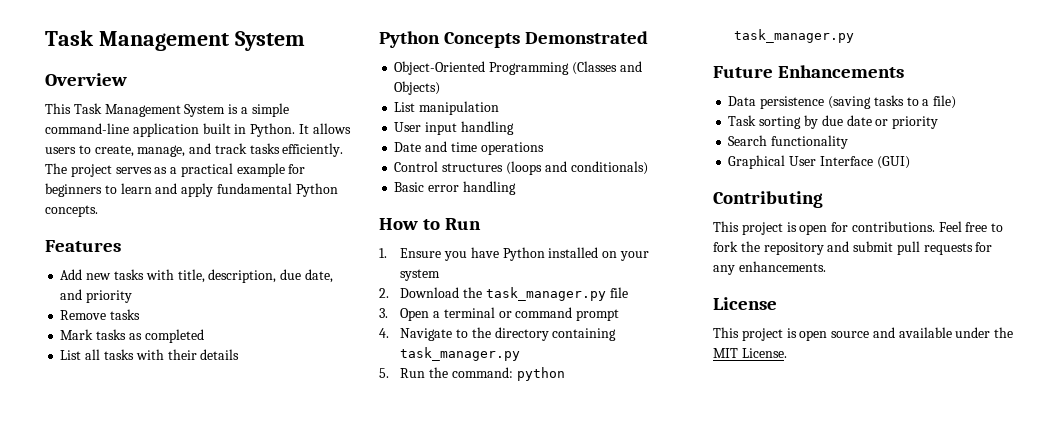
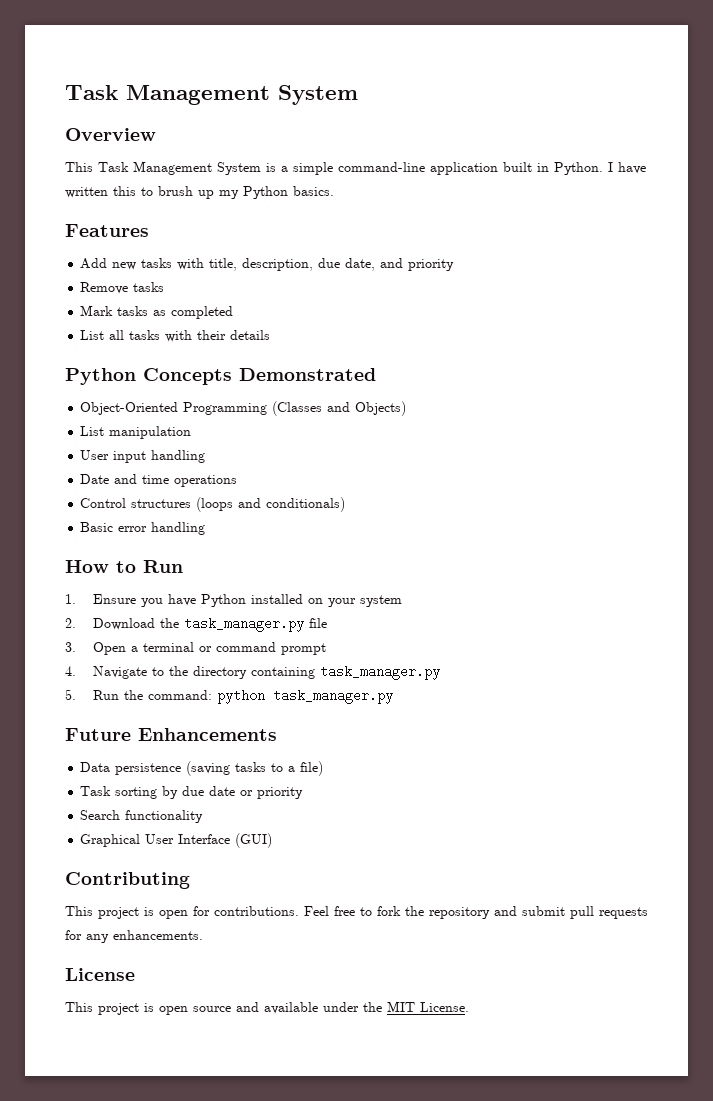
- It allows users to create, manage, and track tasks efficiently. The project serves as a practical example for beginners to learn and apply fundamental Python concepts.
+ I have written this to brush up my Python basics.

